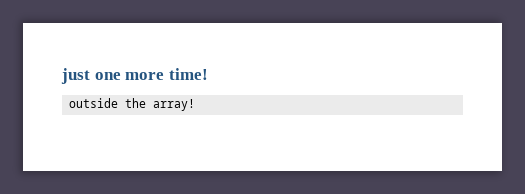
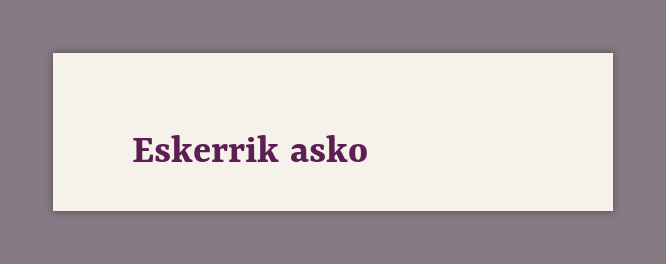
- just one more time!
- outside the array!
+ Eskerrik asko

